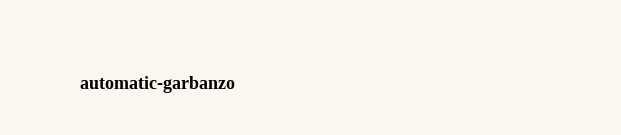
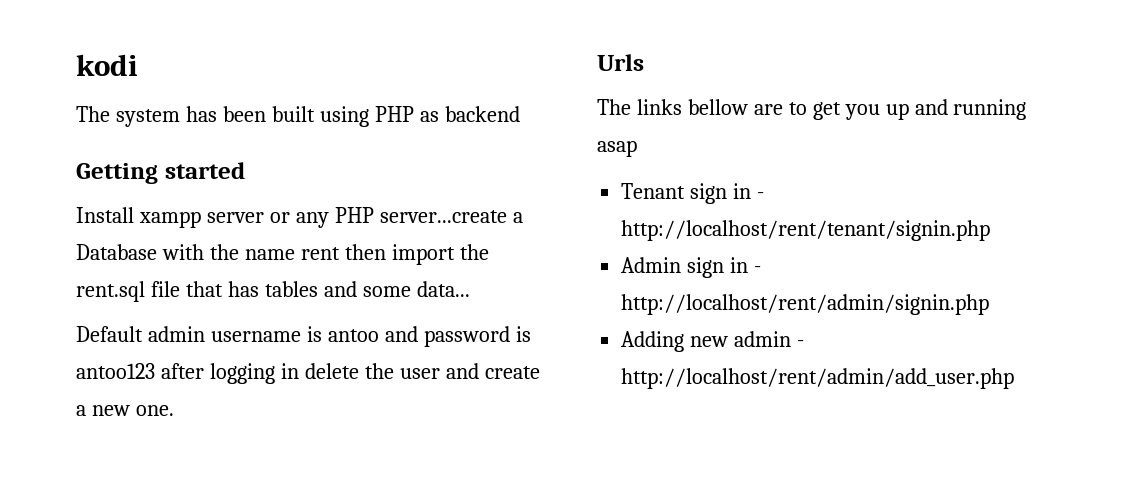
- automatic-garbanzo
+ kodi
+ The system has been built using PHP as backend
+ Getting started
+ Install xampp server or any PHP server...create a Database with the name rent then import the rent.sql file that has tables and some data...
+ Default admin username is antoo and password is antoo123 after logging in delete the user and create a new one.
+ Urls
+ The links bellow are to get you up and running asap
+ Tenant sign in - http://localhost/rent/tenant/signin.php
+ Admin sign in - http://localhost/rent/admin/signin.php
+ Adding new admin - http://localhost/rent/admin/add_user.php

